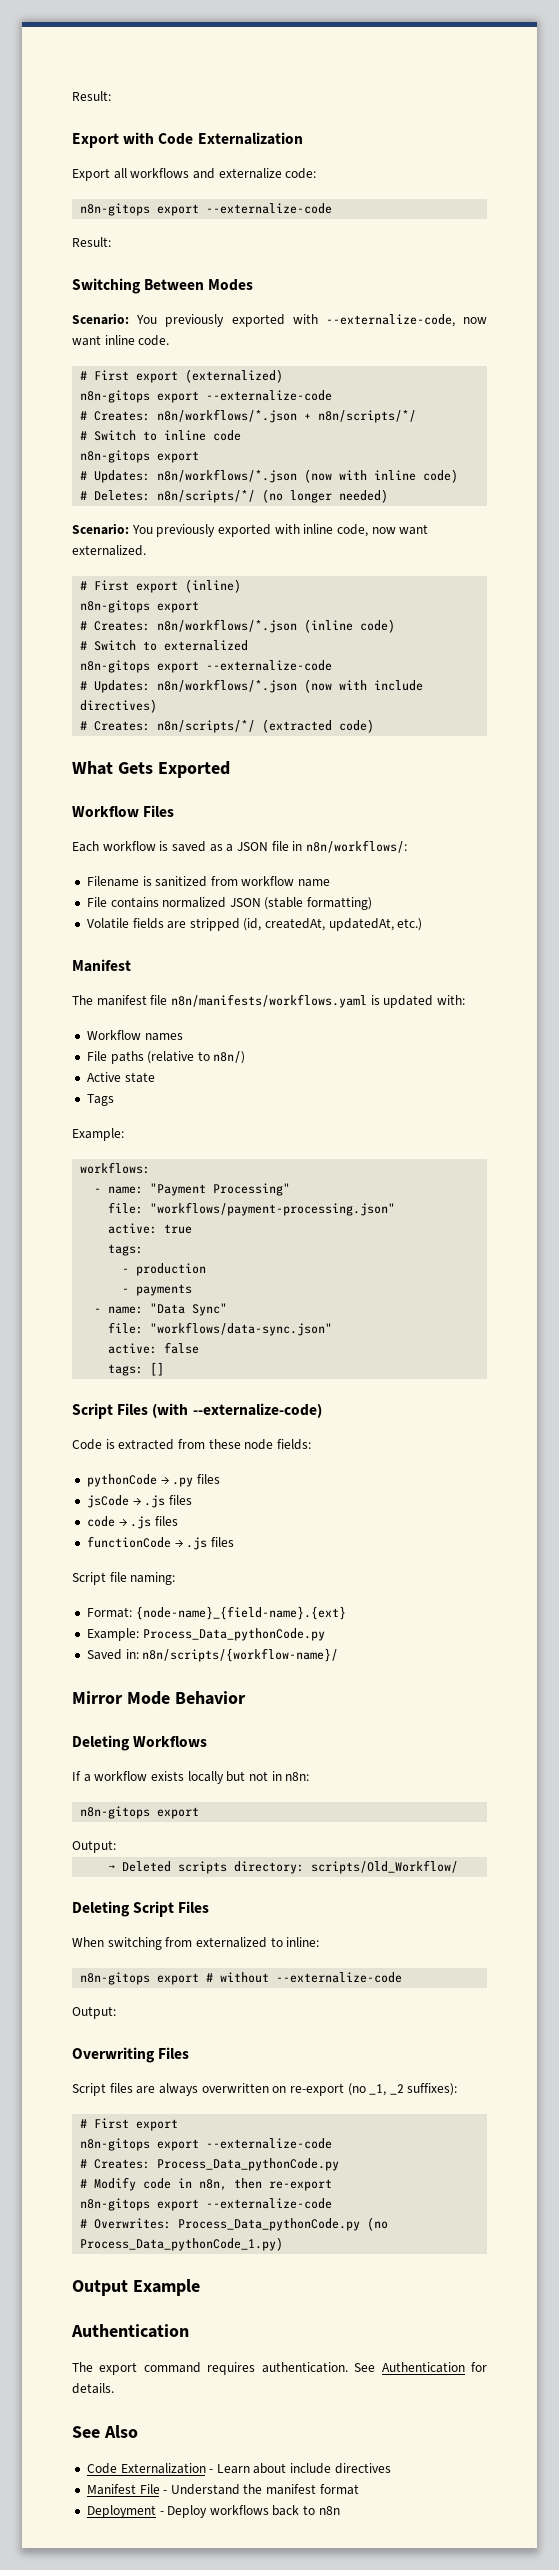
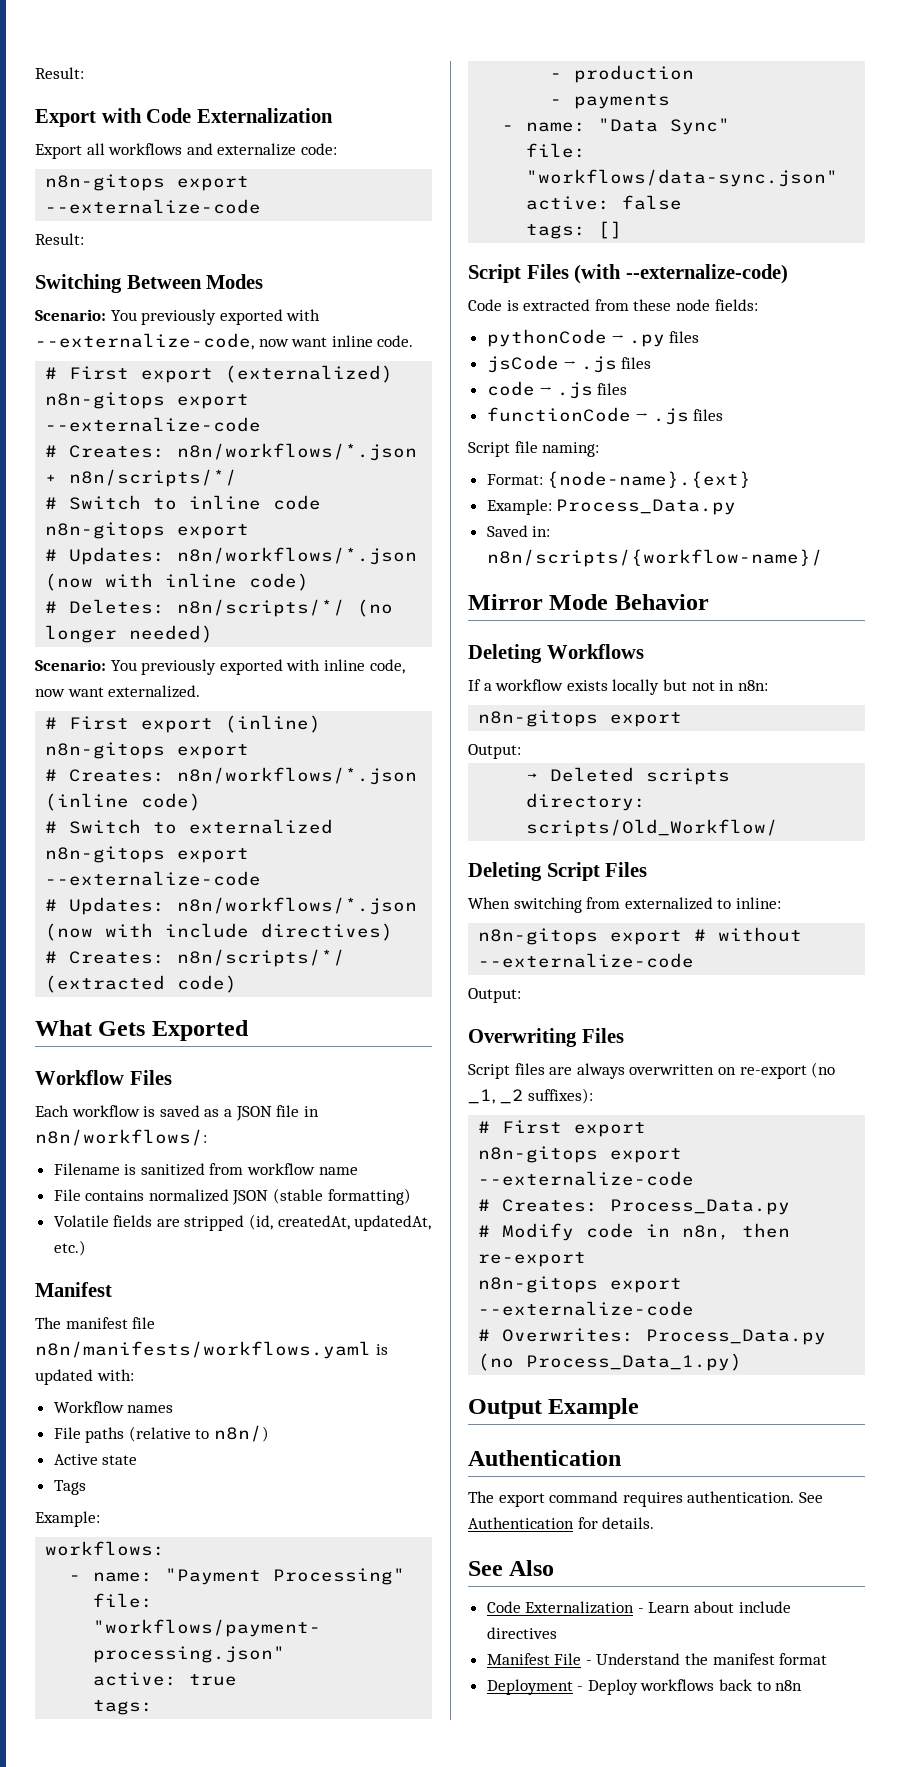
- Format: {node-name}_{field-name}.{ext}
- Example: Process_Data_pythonCode.py
+ Format: {node-name}.{ext}
+ Example: Process_Data.py
- # Creates: Process_Data_pythonCode.py
+ # Creates: Process_Data.py
- # Overwrites: Process_Data_pythonCode.py (no Process_Data_pythonCode_1.py)
+ # Overwrites: Process_Data.py (no Process_Data_1.py)

